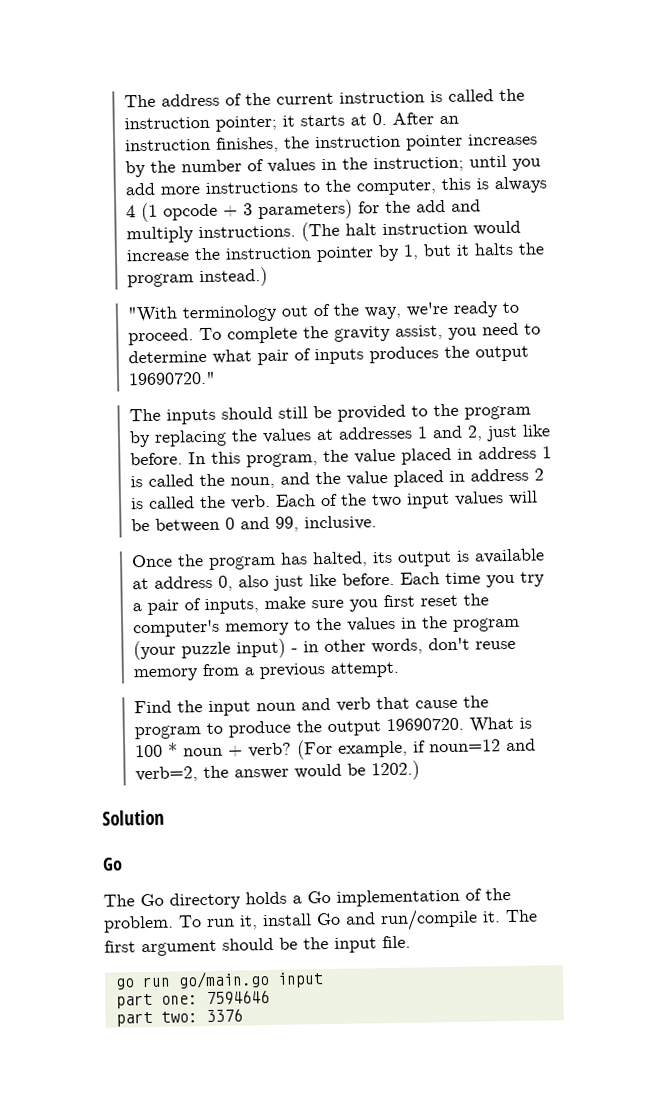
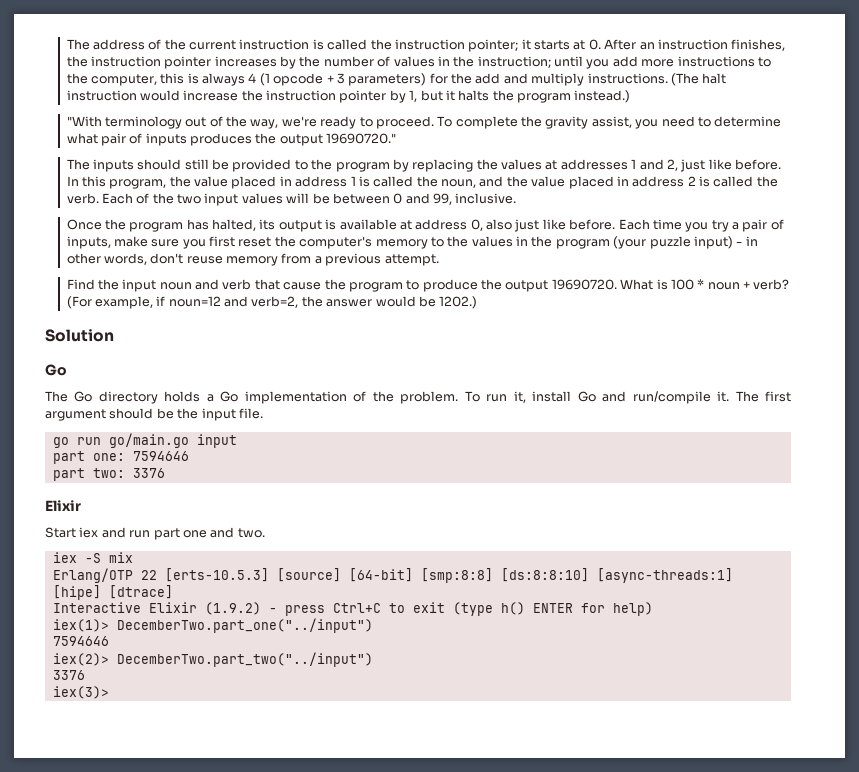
  part two: 3376
+ Elixir
+ Start iex and run part one and two.
+ iex -S mix
+ Erlang/OTP 22 [erts-10.5.3] [source] [64-bit] [smp:8:8] [ds:8:8:10] [async-threads:1] [hipe] [dtrace]
+ Interactive Elixir (1.9.2) - press Ctrl+C to exit (type h() ENTER for help)
+ iex(1)> DecemberTwo.part_one("../input")
+ 7594646
+ iex(2)> DecemberTwo.part_two("../input")
+ 3376
+ iex(3)>

